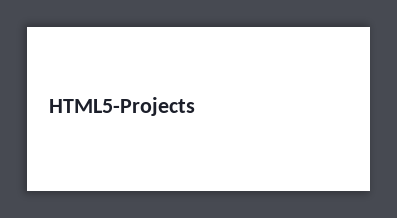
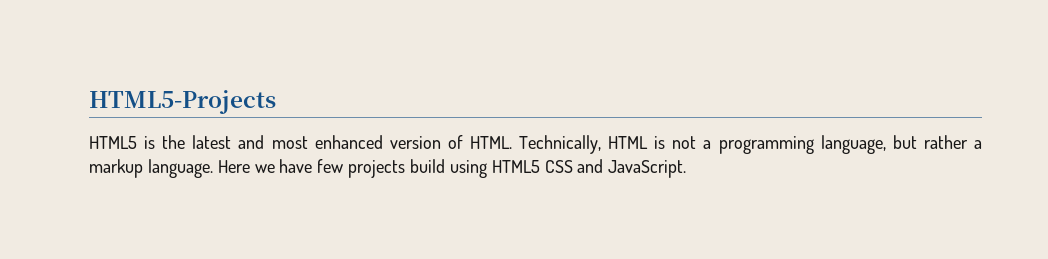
+ HTML5 is the latest and most enhanced version of HTML. Technically, HTML is not a programming language, but rather a markup language. Here we have few projects build using HTML5 CSS and JavaScript.

